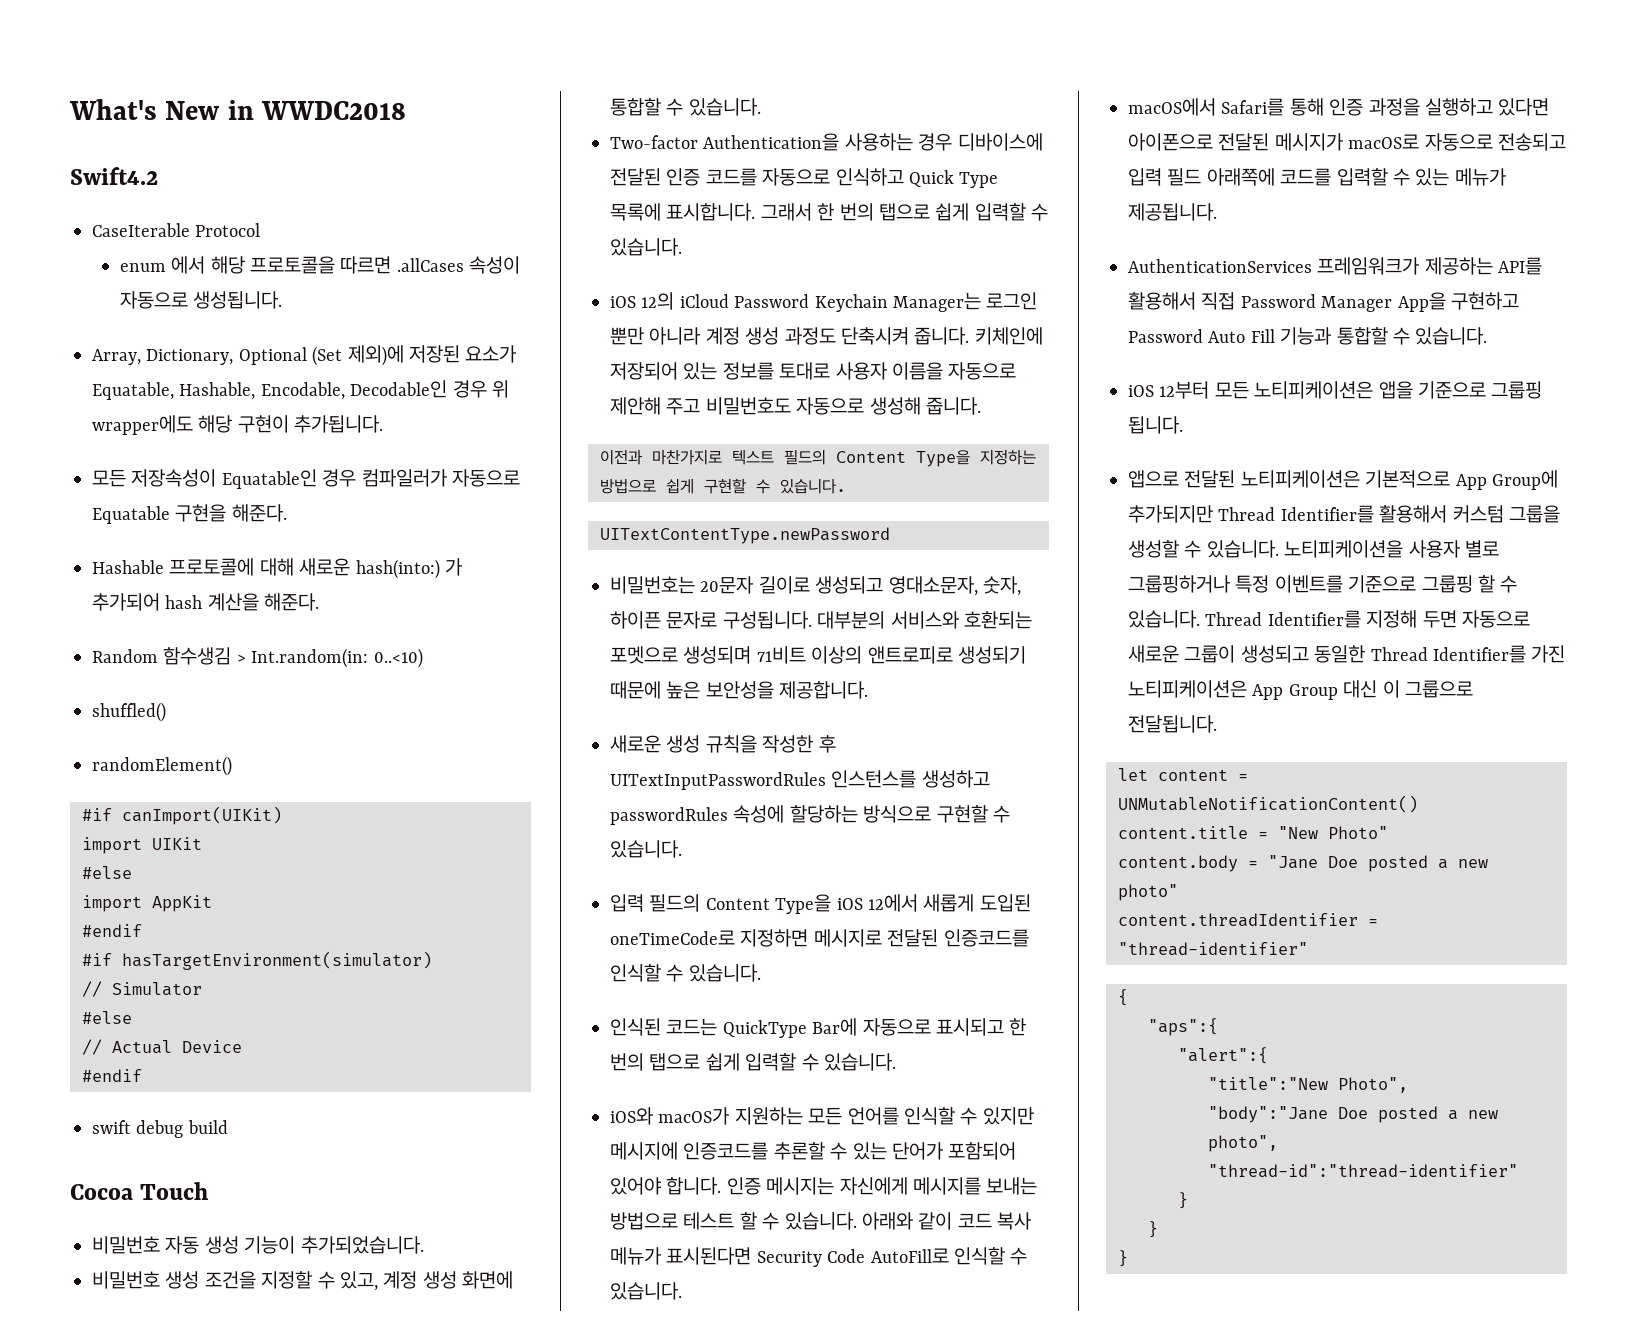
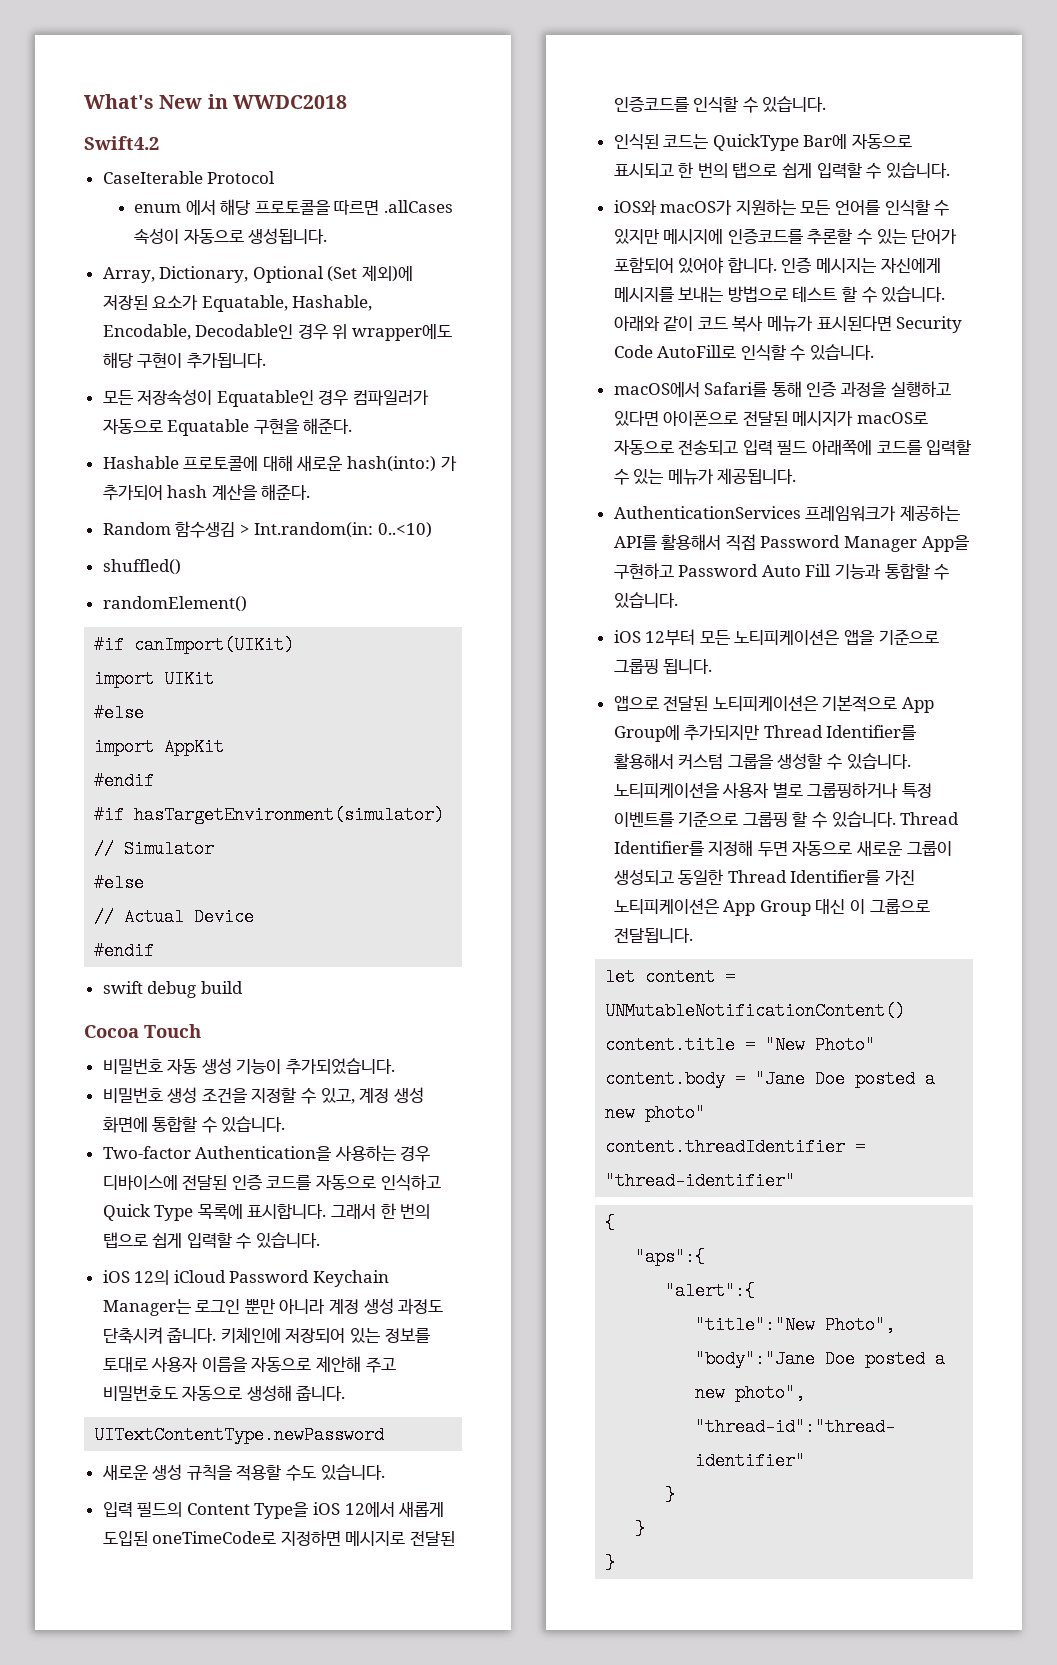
- 이전과 마찬가지로 텍스트 필드의 Content Type을 지정하는 방법으로 쉽게 구현할 수 있습니다.
  UITextContentType.newPassword
- 비밀번호는 20문자 길이로 생성되고 영대소문자, 숫자, 하이픈 문자로 구성됩니다. 대부분의 서비스와 호환되는 포멧으로 생성되며 71비트 이상의 앤트로피로 생성되기 때문에 높은 보안성을 제공합니다.
- 새로운 생성 규칙을 작성한 후 UITextInputPasswordRules 인스턴스를 생성하고 passwordRules 속성에 할당하는 방식으로 구현할 수 있습니다.
+ 새로운 생성 규칙을 적용할 수도 있습니다.

